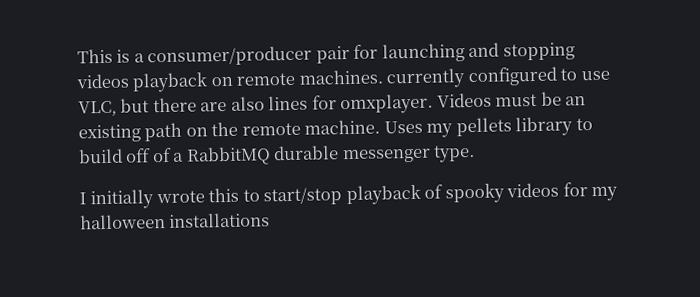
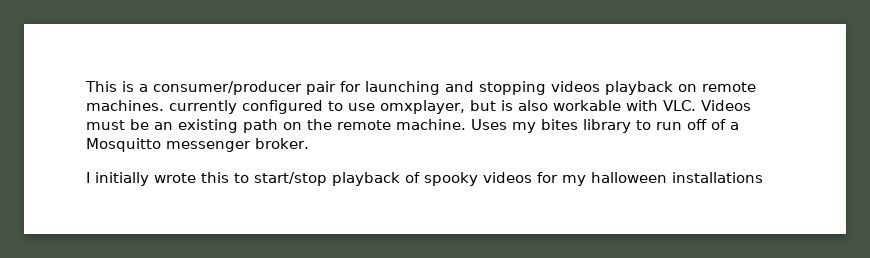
- This is a consumer/producer pair for launching and stopping videos playback on remote machines. currently configured to use VLC, but there are also lines for omxplayer. Videos must be an existing path on the remote machine.
+ This is a consumer/producer pair for launching and stopping videos playback on remote machines. currently configured to use omxplayer, but is also workable with VLC. Videos must be an existing path on the remote machine.
- Uses my pellets library to build off of a RabbitMQ durable messenger type.
+ Uses my bites library to run off of a Mosquitto messenger broker.

